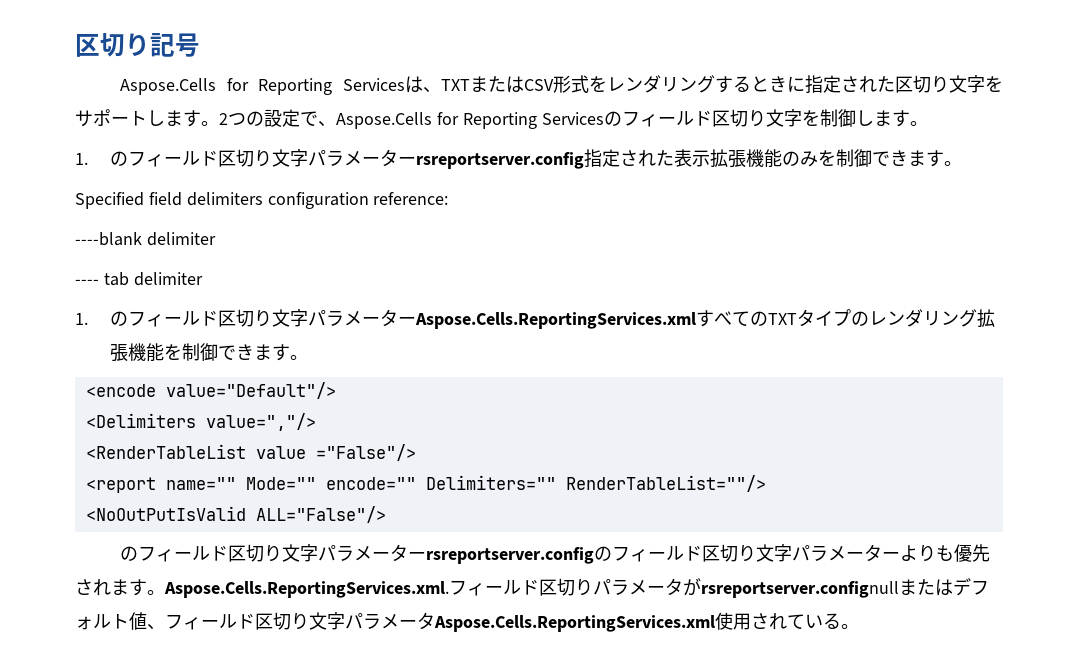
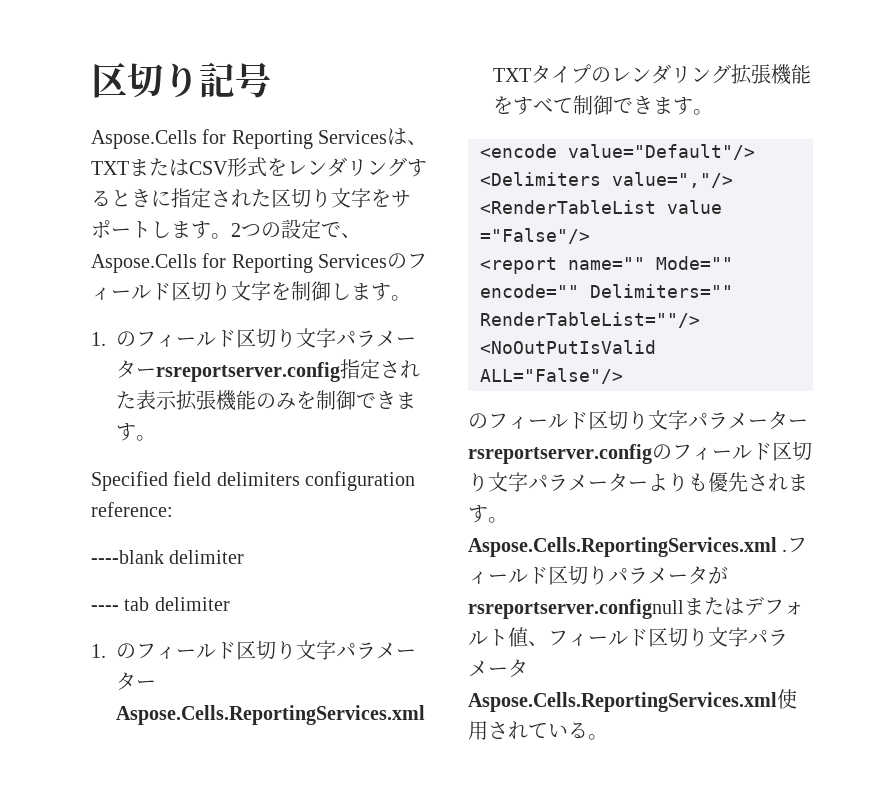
- 1.のフィールド区切り文字パラメーターAspose.Cells.ReportingServices.xmlすべてのTXTタイプのレンダリング拡張機能を制御できます。
+ 1.のフィールド区切り文字パラメーターAspose.Cells.ReportingServices.xml TXTタイプのレンダリング拡張機能をすべて制御できます。
- Aspose.Cells.ReportingServices.xml.フィールド区切りパラメータがrsreportserver.confignullまたはデフォルト値、フィールド区切り文字パラメータAspose.Cells.ReportingServices.xml使用されている。
+ Aspose.Cells.ReportingServices.xml .フィールド区切りパラメータがrsreportserver.confignullまたはデフォルト値、フィールド区切り文字パラメータAspose.Cells.ReportingServices.xml使用されている。

